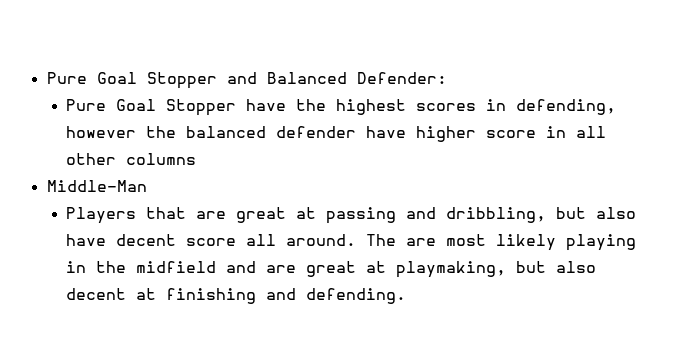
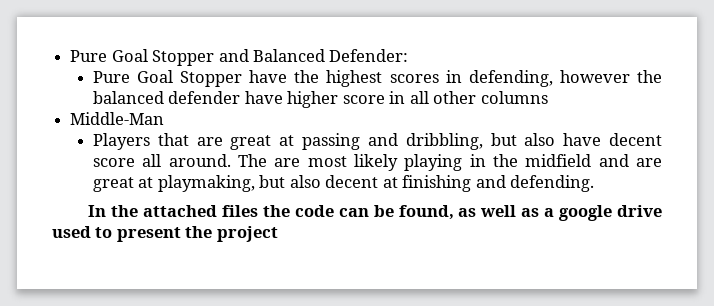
+ In the attached files the code can be found, as well as a google drive used to present the project

